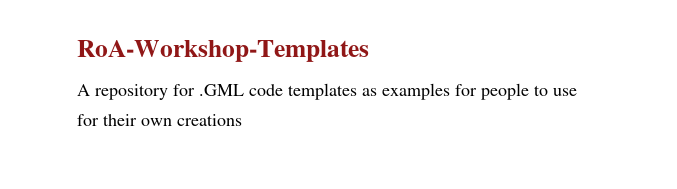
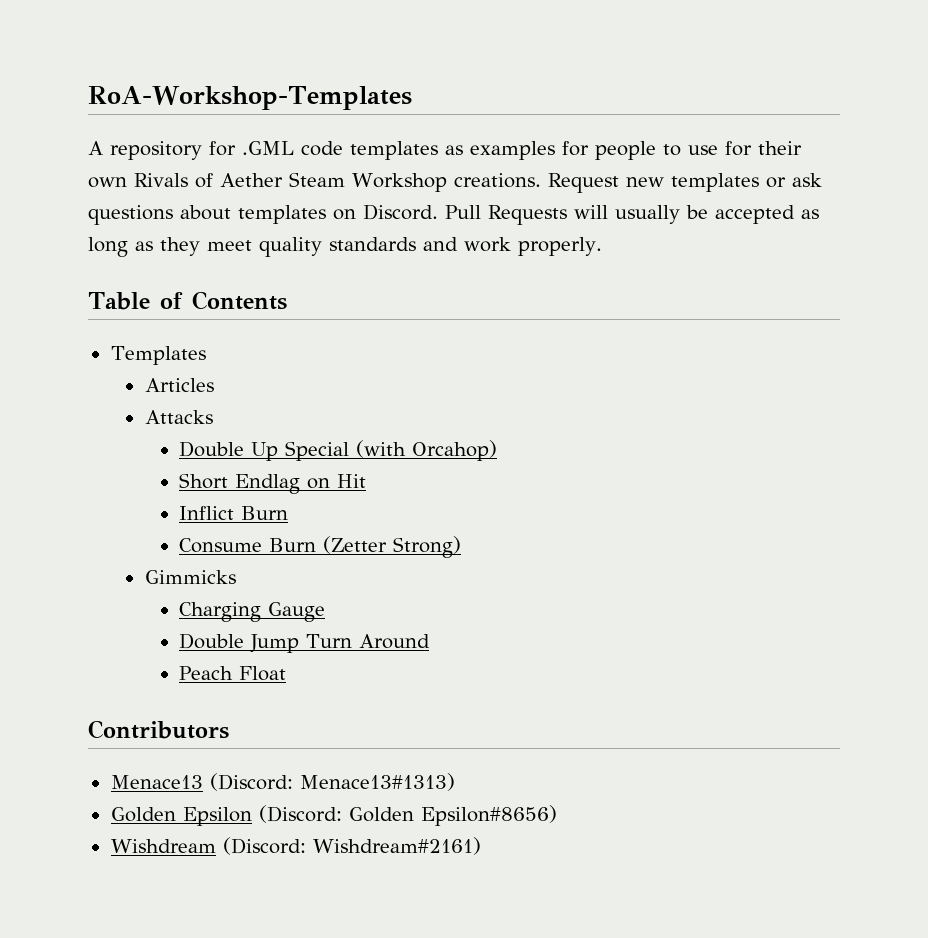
- A repository for .GML code templates as examples for people to use for their own creations
+ A repository for .GML code templates as examples for people to use for their own Rivals of Aether Steam Workshop creations. Request new templates or ask questions about templates on Discord. Pull Requests will usually be accepted as long as they meet quality standards and work properly.
+ Table of Contents
+ Templates
+ Articles
+ Attacks
+ Double Up Special (with Orcahop)
+ Short Endlag on Hit
+ Inflict Burn
+ Consume Burn (Zetter Strong)
+ Gimmicks
+ Charging Gauge
+ Double Jump Turn Around
+ Peach Float
+ Contributors
+ Menace13 (Discord: Menace13#1313)
+ Golden Epsilon (Discord: Golden Epsilon#8656)
+ Wishdream (Discord: Wishdream#2161)

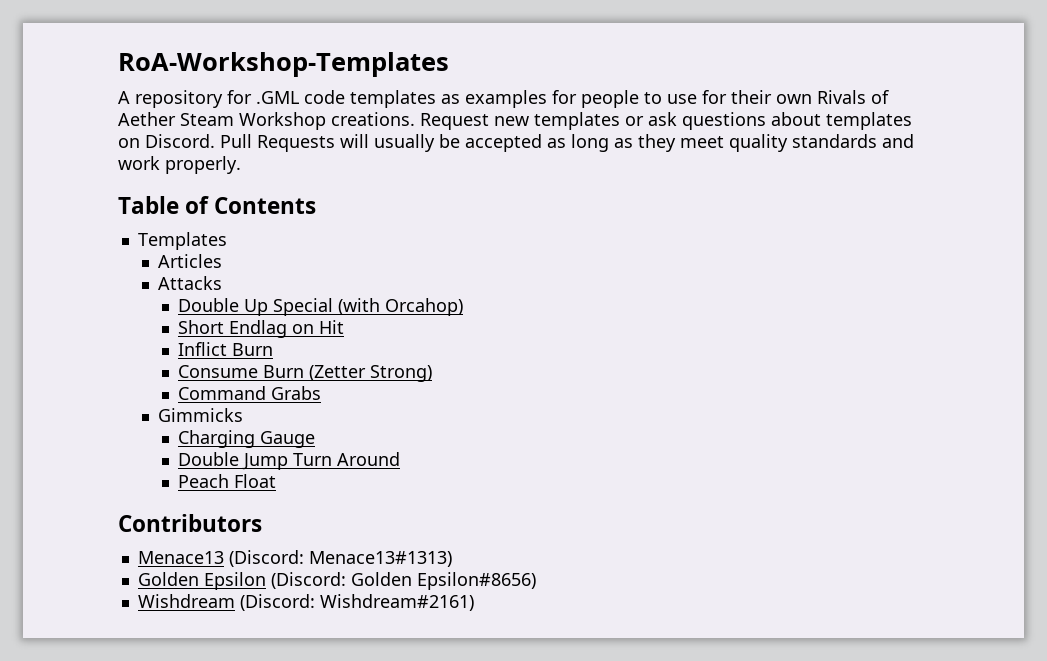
+ Command Grabs

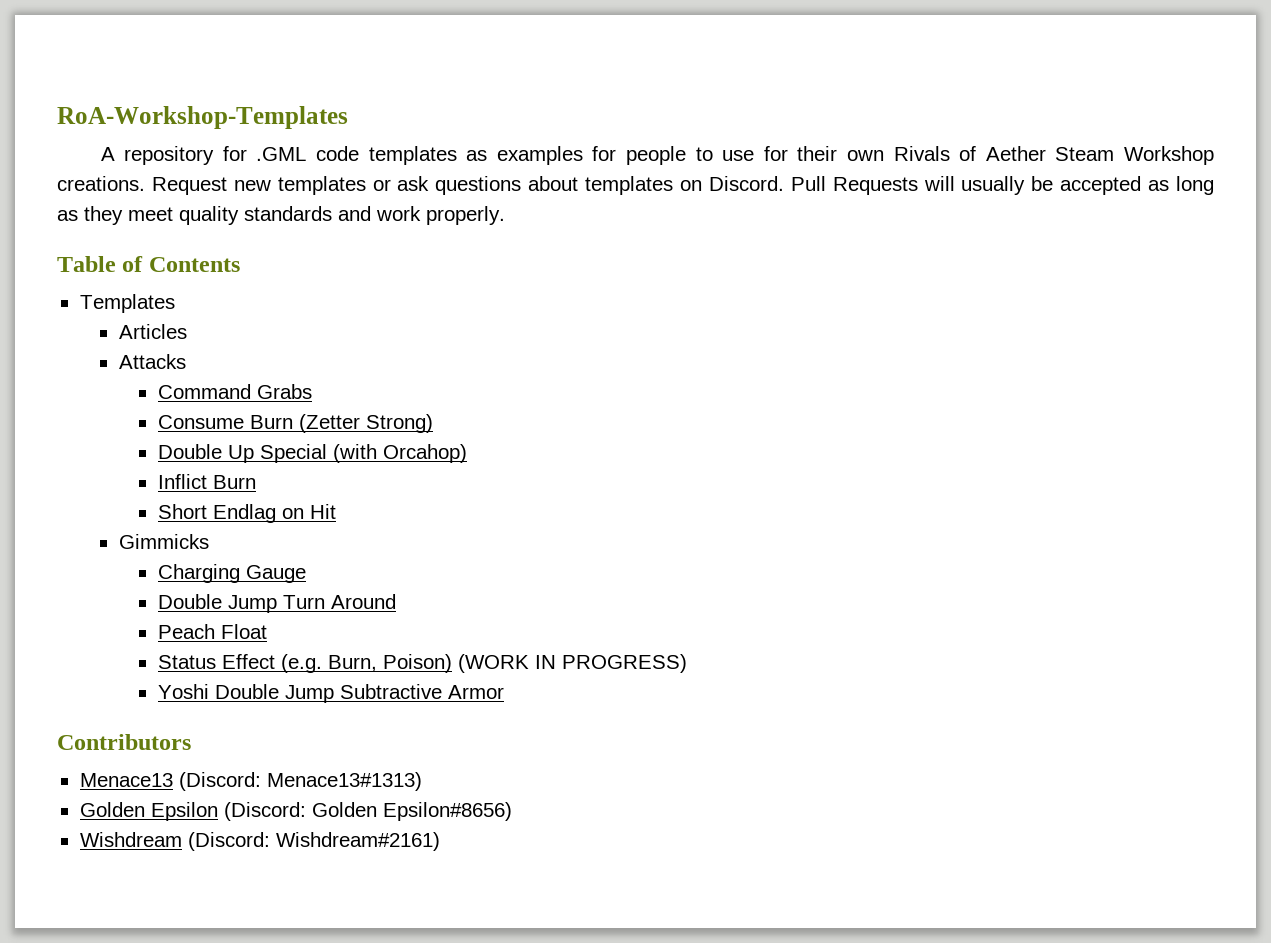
+ Command Grabs
+ Consume Burn (Zetter Strong)
+ Inflict Burn
- Inflict Burn
- Consume Burn (Zetter Strong)
- Command Grabs
+ Status Effect (e.g. Burn, Poison) (WORK IN PROGRESS)
+ Yoshi Double Jump Subtractive Armor

